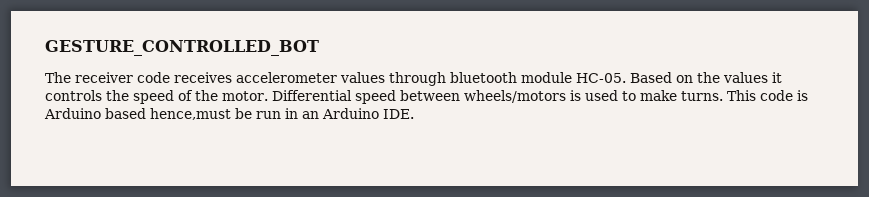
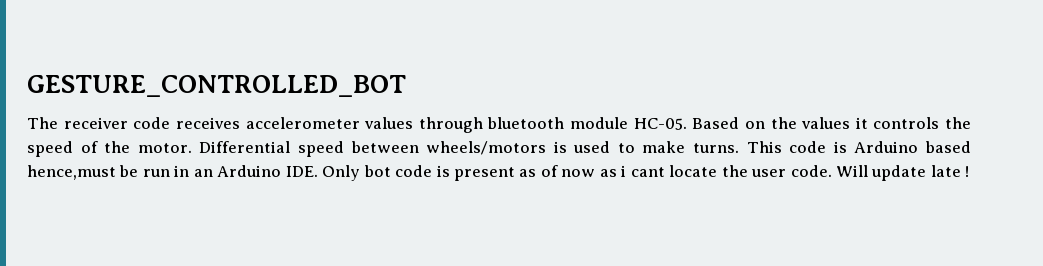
- This code is Arduino based hence,must be run in an Arduino IDE.
+ This code is Arduino based hence,must be run in an Arduino IDE. Only bot code is present as of now as i cant locate the user code. Will update late !

